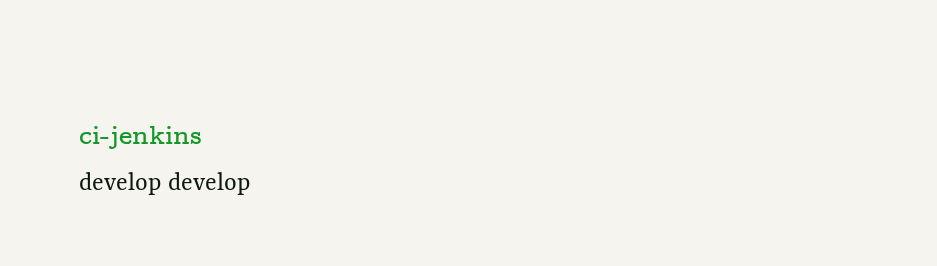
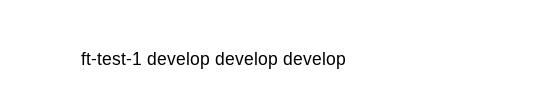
- ci-jenkins
- develop develop
+ ft-test-1 develop develop develop

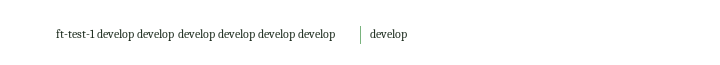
- ft-test-1 develop develop develop
+ ft-test-1 develop develop develop develop develop develop develop

